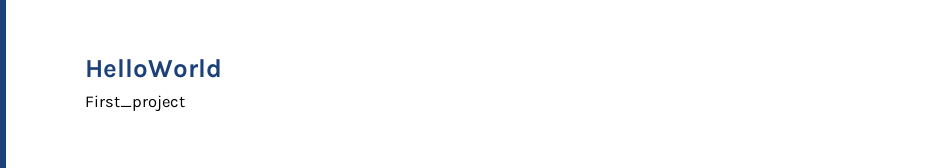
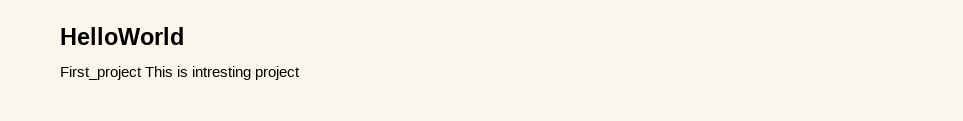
- First_project
+ First_project This is intresting project

